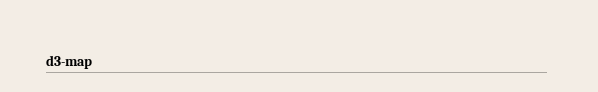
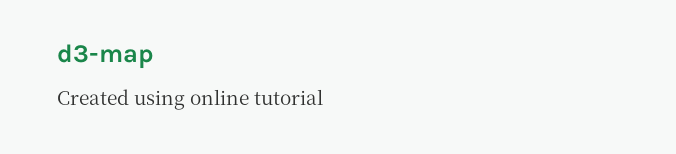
+ Created using online tutorial

